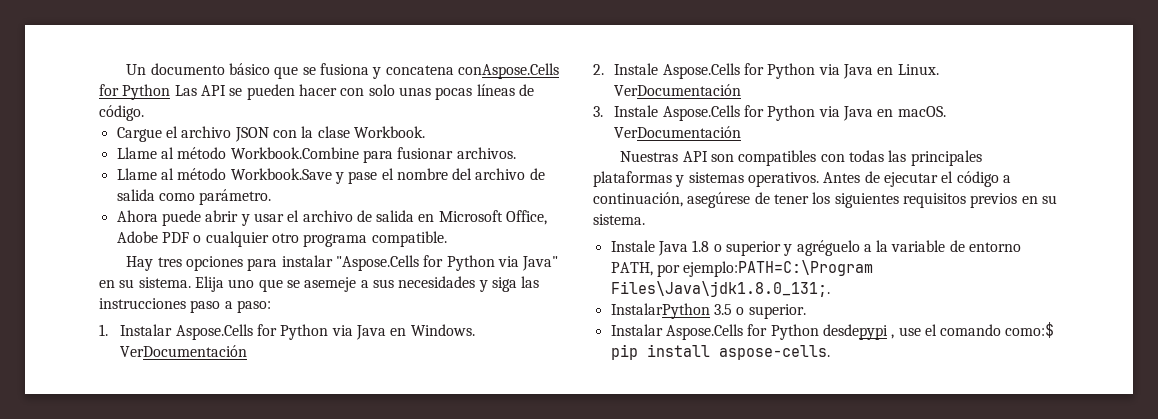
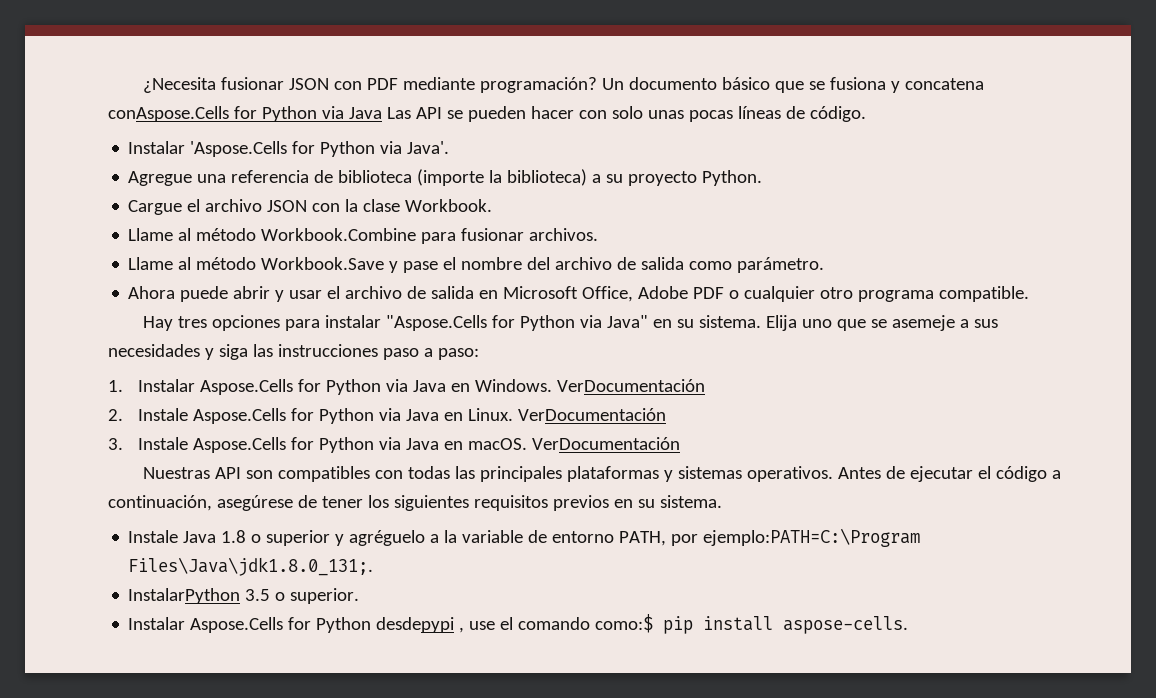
+ ¿Necesita fusionar JSON con PDF mediante programación?
- Un documento básico que se fusiona y concatena conAspose.Cells for Python Las API se pueden hacer con solo unas pocas líneas de código.
+ Un documento básico que se fusiona y concatena conAspose.Cells for Python via Java Las API se pueden hacer con solo unas pocas líneas de código.
+ Instalar 'Aspose.Cells for Python via Java'.
+ Agregue una referencia de biblioteca (importe la biblioteca) a su proyecto Python.

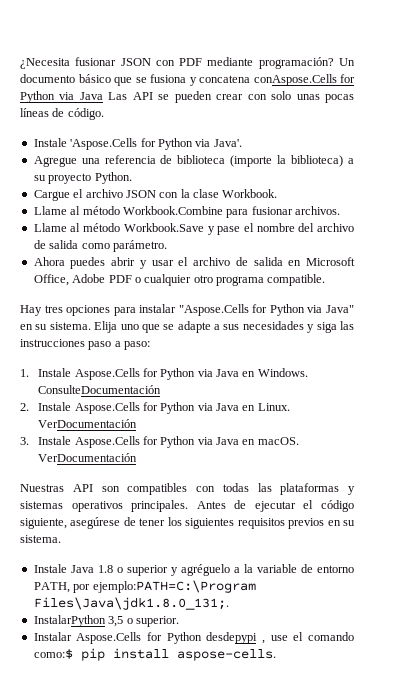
- Un documento básico que se fusiona y concatena conAspose.Cells for Python via Java Las API se pueden hacer con solo unas pocas líneas de código.
+ Un documento básico que se fusiona y concatena conAspose.Cells for Python via Java Las API se pueden crear con solo unas pocas líneas de código.
- Instalar 'Aspose.Cells for Python via Java'.
+ Instale 'Aspose.Cells for Python via Java'.
- Ahora puede abrir y usar el archivo de salida en Microsoft Office, Adobe PDF o cualquier otro programa compatible.
+ Ahora puedes abrir y usar el archivo de salida en Microsoft Office, Adobe PDF o cualquier otro programa compatible.
- Elija uno que se asemeje a sus necesidades y siga las instrucciones paso a paso:
+ Elija uno que se adapte a sus necesidades y siga las instrucciones paso a paso:
- 1. Instalar Aspose.Cells for Python via Java en Windows. VerDocumentación
+ 1. Instale Aspose.Cells for Python via Java en Windows. ConsulteDocumentación
- Nuestras API son compatibles con todas las principales plataformas y sistemas operativos.
+ Nuestras API son compatibles con todas las plataformas y sistemas operativos principales.
- Antes de ejecutar el código a continuación, asegúrese de tener los siguientes requisitos previos en su sistema.
+ Antes de ejecutar el código siguiente, asegúrese de tener los siguientes requisitos previos en su sistema.
- InstalarPython 3.5 o superior.
+ InstalarPython 3,5 o superior.

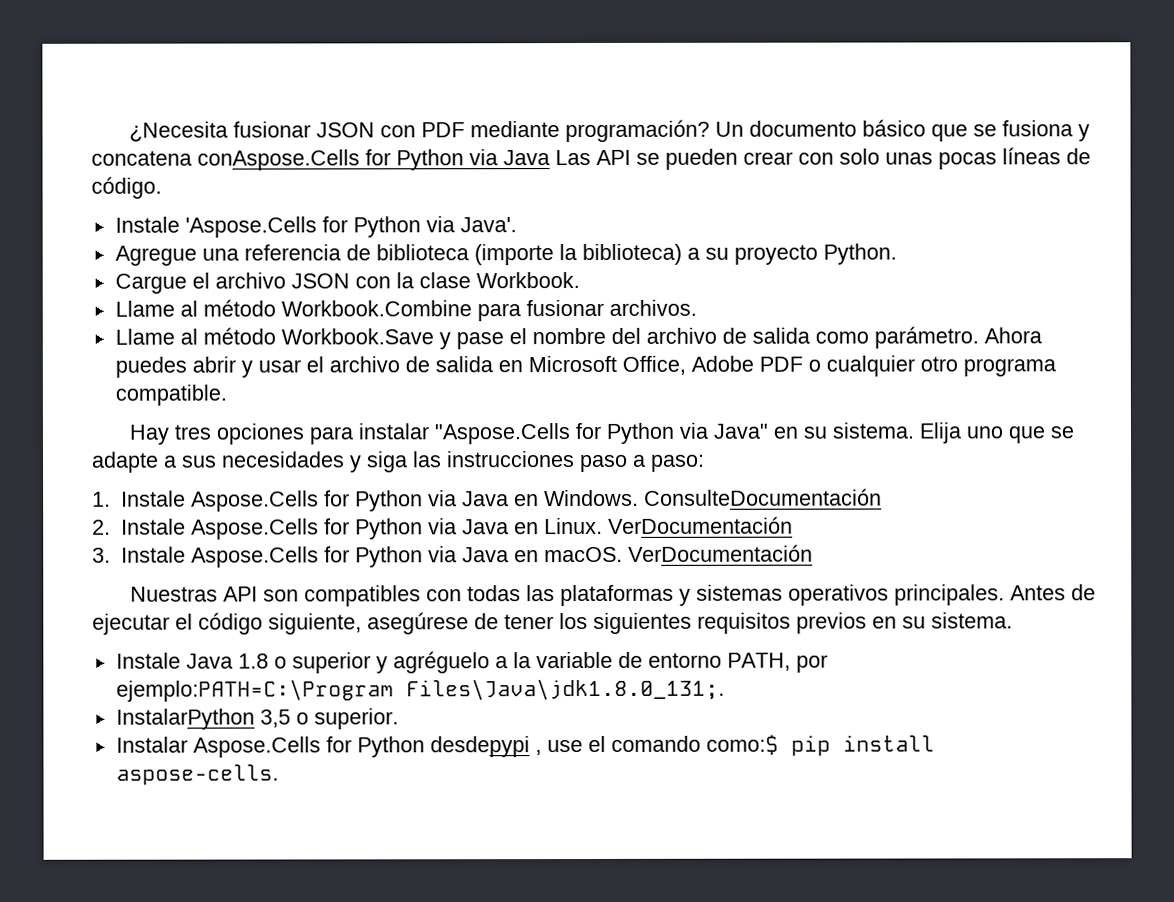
- Llame al método Workbook.Save y pase el nombre del archivo de salida como parámetro.
- Ahora puedes abrir y usar el archivo de salida en Microsoft Office, Adobe PDF o cualquier otro programa compatible.
+ Llame al método Workbook.Save y pase el nombre del archivo de salida como parámetro. Ahora puedes abrir y usar el archivo de salida en Microsoft Office, Adobe PDF o cualquier otro programa compatible.

